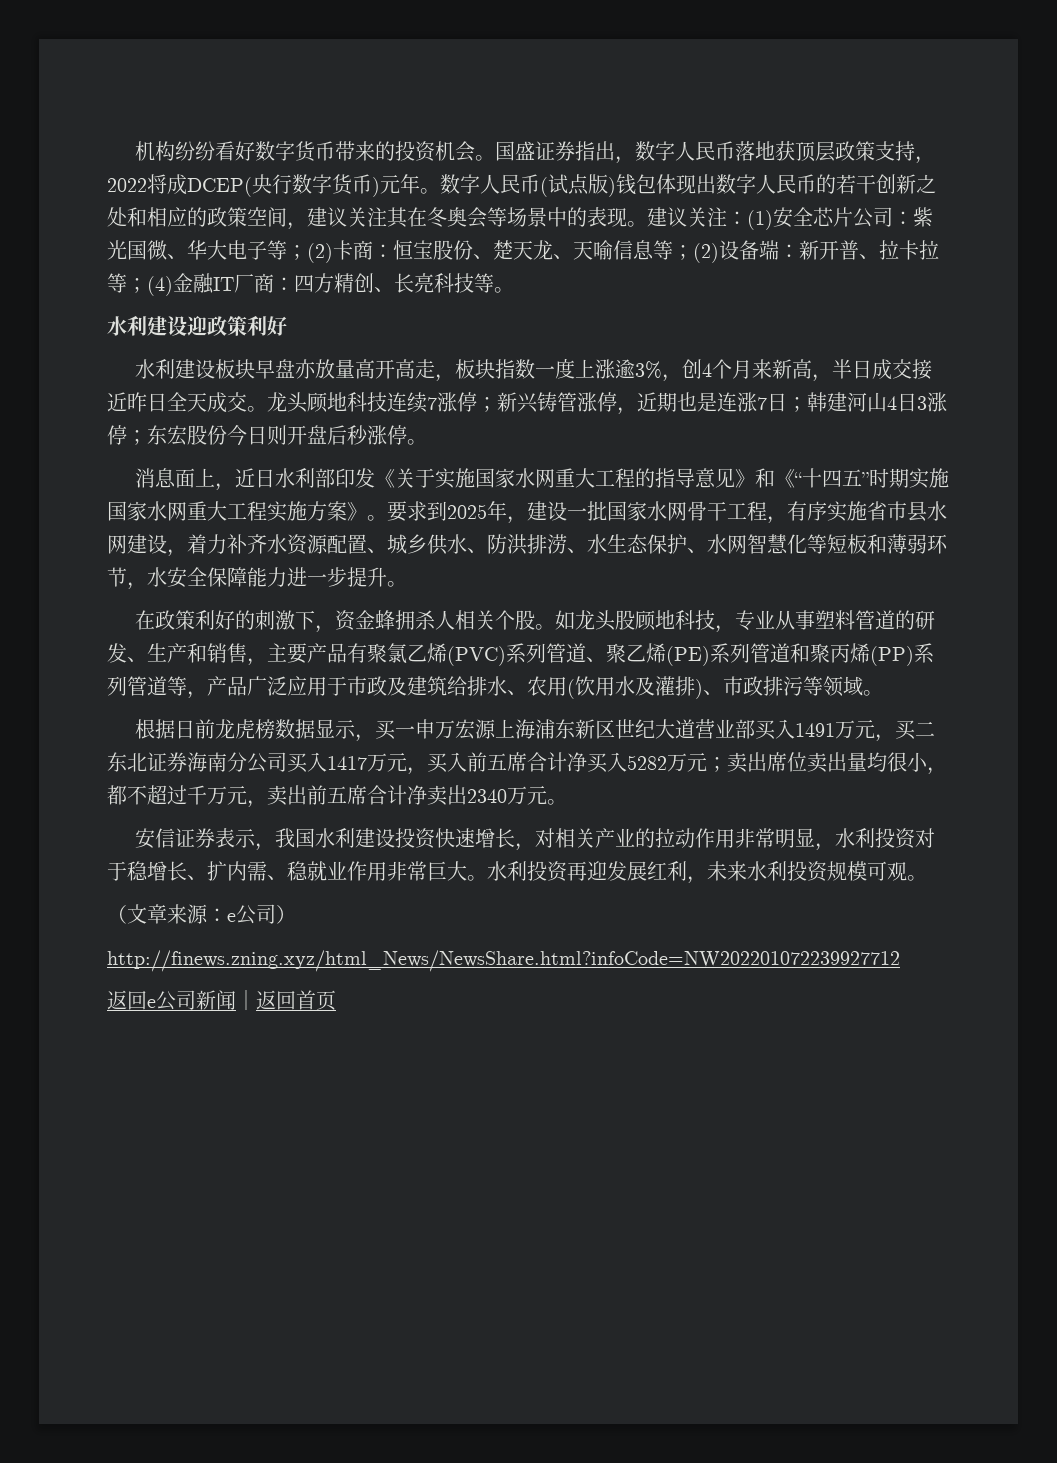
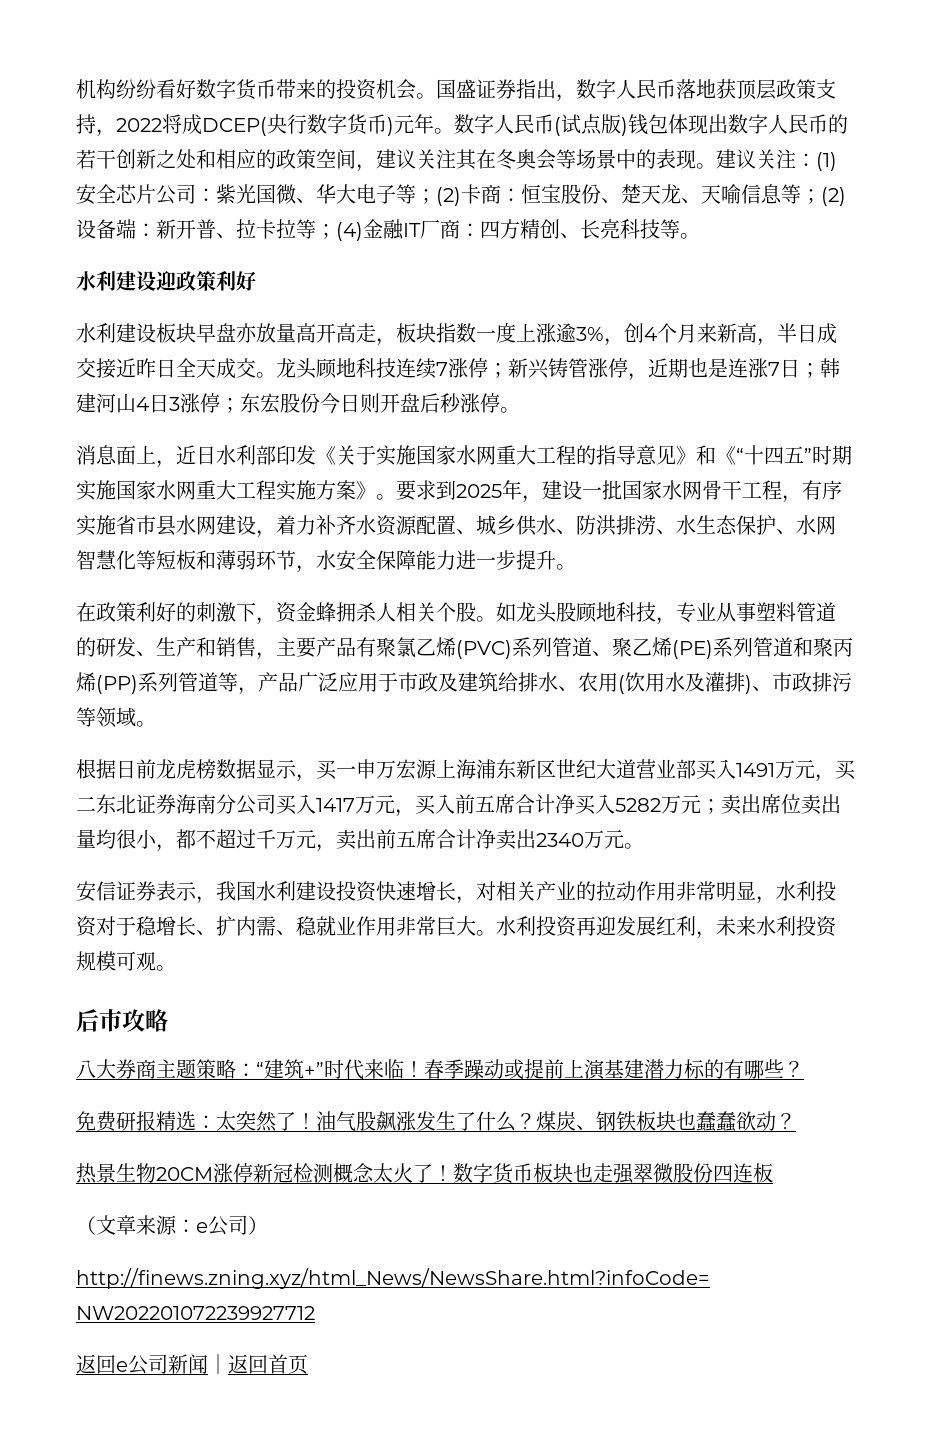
+ 后市攻略
+ 八大券商主题策略：“建筑+”时代来临！春季躁动或提前上演基建潜力标的有哪些？
+ 免费研报精选：太突然了！油气股飙涨发生了什么？煤炭、钢铁板块也蠢蠢欲动？
+ 热景生物20CM涨停新冠检测概念太火了！数字货币板块也走强翠微股份四连板

